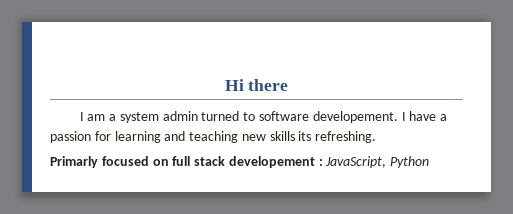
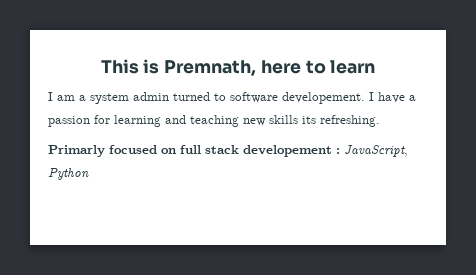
- Hi there
+ This is Premnath, here to learn

